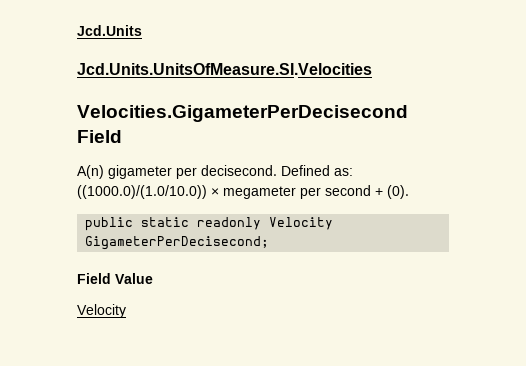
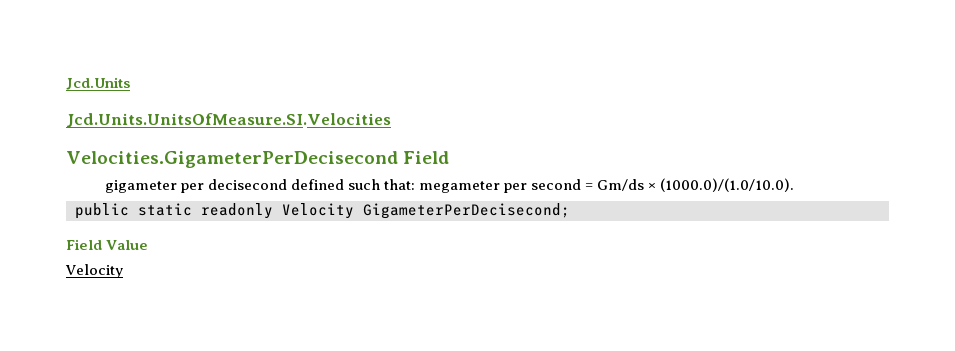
- A(n) gigameter per decisecond. Defined as: ((1000.0)/(1.0/10.0)) × megameter per second + (0).
+ gigameter per decisecond defined such that: megameter per second = Gm/ds × (1000.0)/(1.0/10.0).

